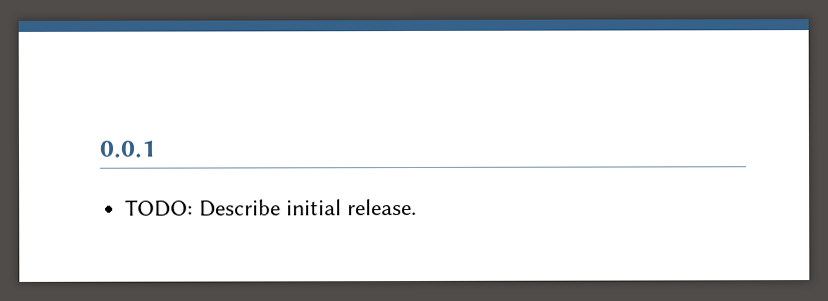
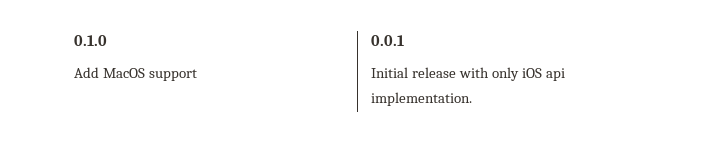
+ 0.1.0
+ Add MacOS support
  0.0.1
- TODO: Describe initial release.
+ Initial release with only iOS api implementation.

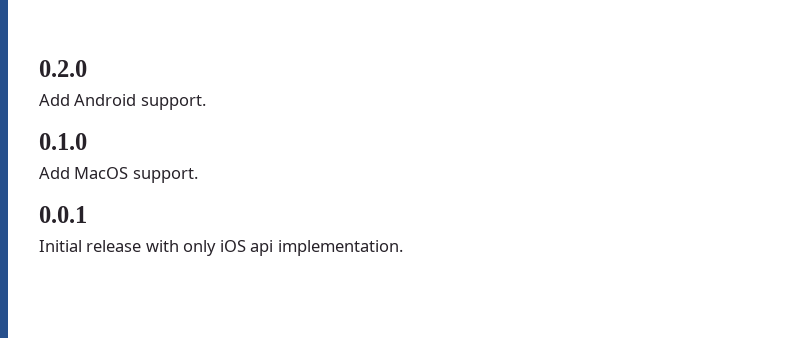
+ 0.2.0
+ Add Android support.
- Add MacOS support
+ Add MacOS support.

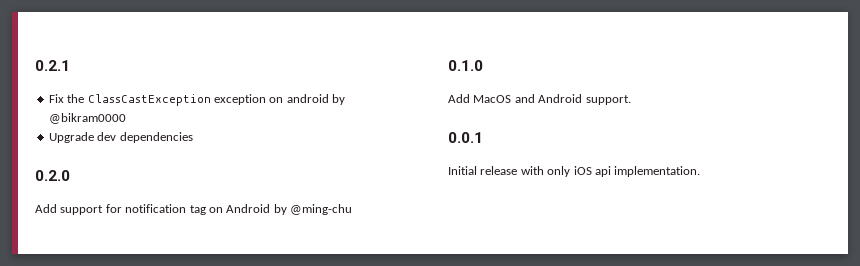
+ 0.2.1
+ Fix the ClassCastException exception on android by @bikram0000
+ Upgrade dev dependencies
  0.2.0
- Add Android support.
+ Add support for notification tag on Android by @ming-chu
- Add MacOS support.
+ Add MacOS and Android support.

